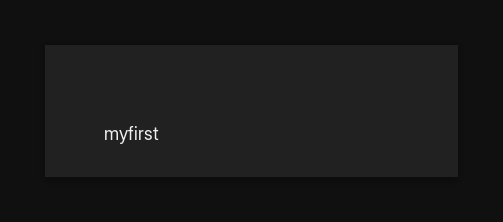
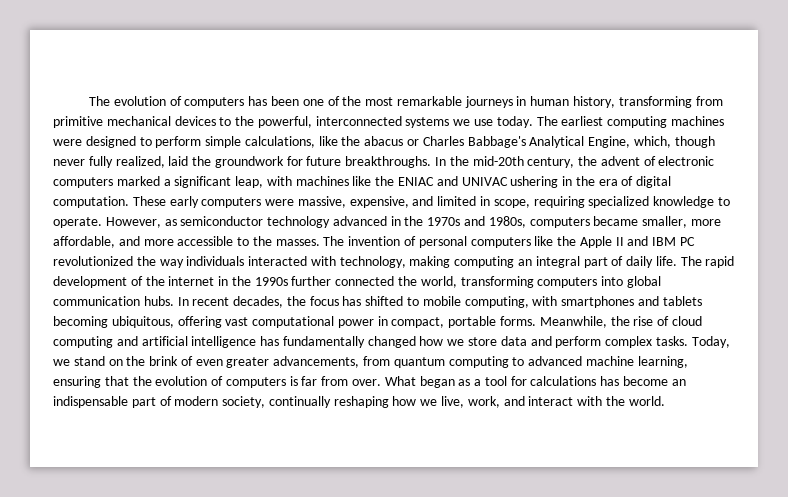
- myfirst
+ The evolution of computers has been one of the most remarkable journeys in human history, transforming from primitive mechanical devices to the powerful, interconnected systems we use today. The earliest computing machines were designed to perform simple calculations, like the abacus or Charles Babbage's Analytical Engine, which, though never fully realized, laid the groundwork for future breakthroughs. In the mid-20th century, the advent of electronic computers marked a significant leap, with machines like the ENIAC and UNIVAC ushering in the era of digital computation. These early computers were massive, expensive, and limited in scope, requiring specialized knowledge to operate. However, as semiconductor technology advanced in the 1970s and 1980s, computers became smaller, more affordable, and more accessible to the masses. The invention of personal computers like the Apple II and IBM PC revolutionized the way individuals interacted with technology, making computing an integral part of daily life. The rapid development of the internet in the 1990s further connected the world, transforming computers into global communication hubs. In recent decades, the focus has shifted to mobile computing, with smartphones and tablets becoming ubiquitous, offering vast computational power in compact, portable forms. Meanwhile, the rise of cloud computing and artificial intelligence has fundamentally changed how we store data and perform complex tasks. Today, we stand on the brink of even greater advancements, from quantum computing to advanced machine learning, ensuring that the evolution of computers is far from over. What began as a tool for calculations has become an indispensable part of modern society, continually reshaping how we live, work, and interact with the world.

